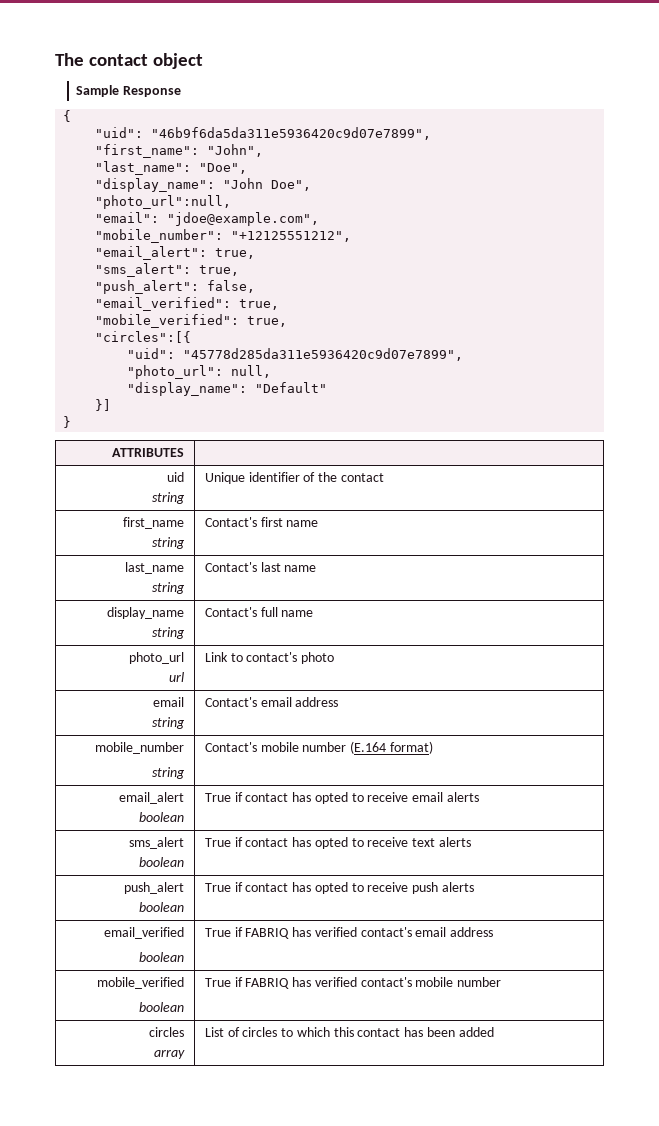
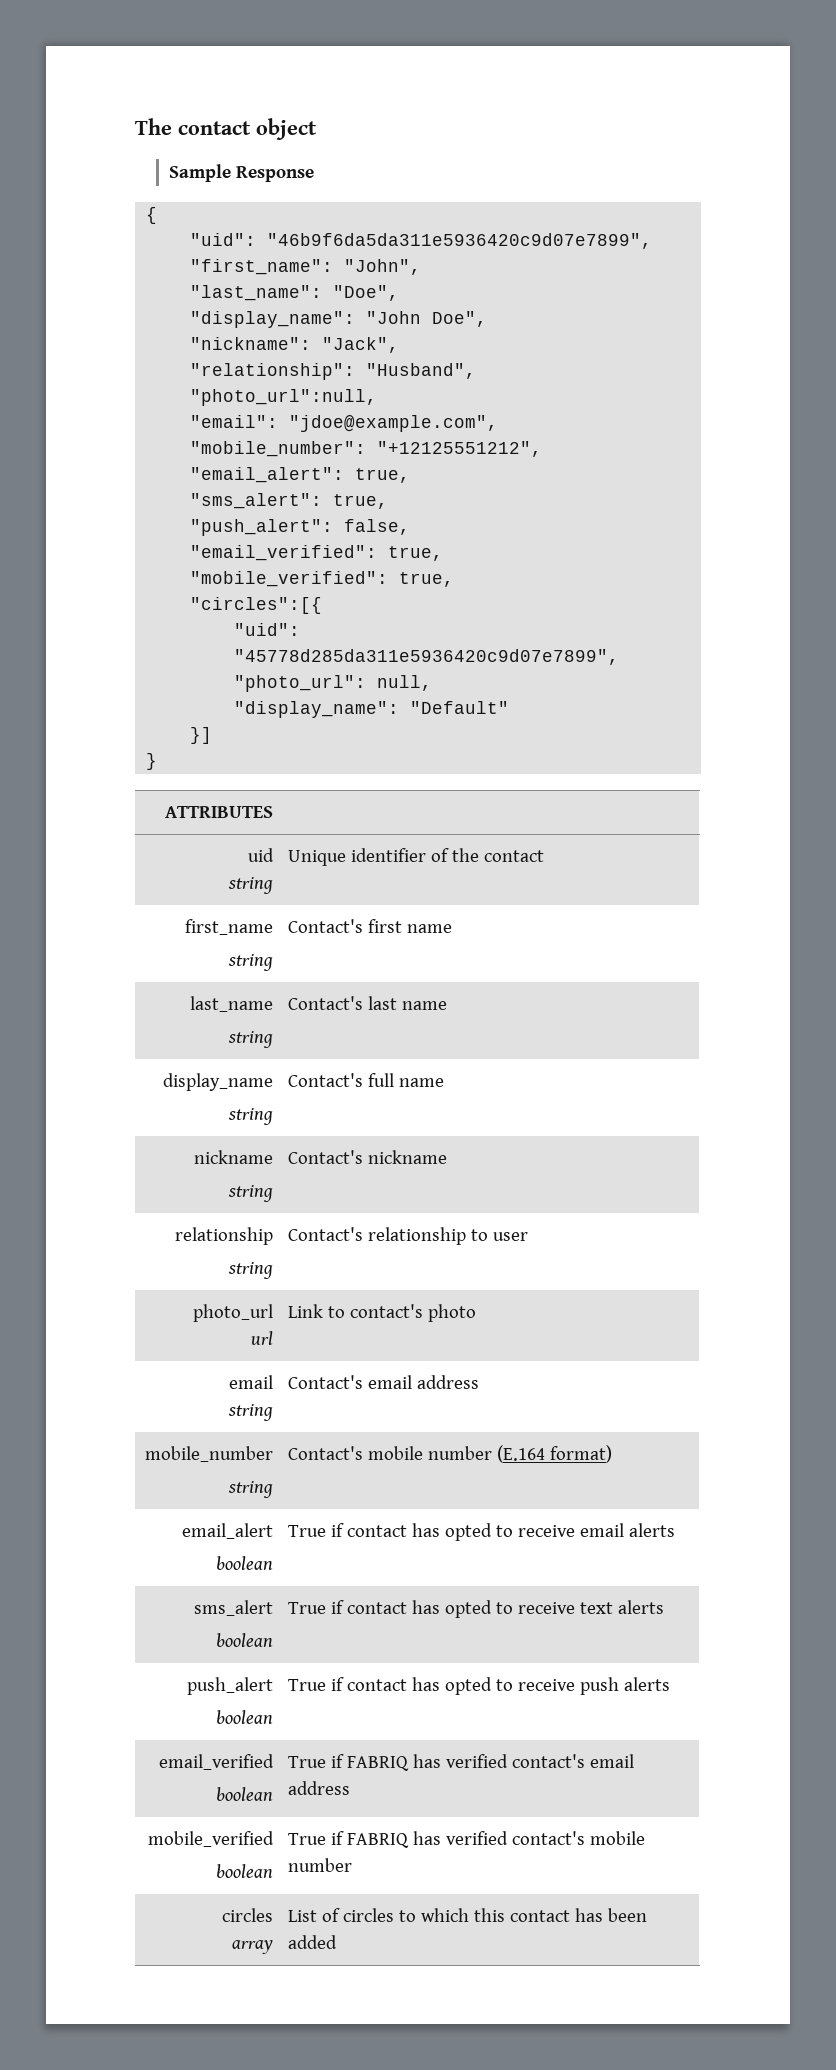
+ "nickname": "Jack",
+ "relationship": "Husband",
  display_name
  string | Contact's full name
+ nickname
+ string | Contact's nickname
+ relationship
+ string | Contact's relationship to user

